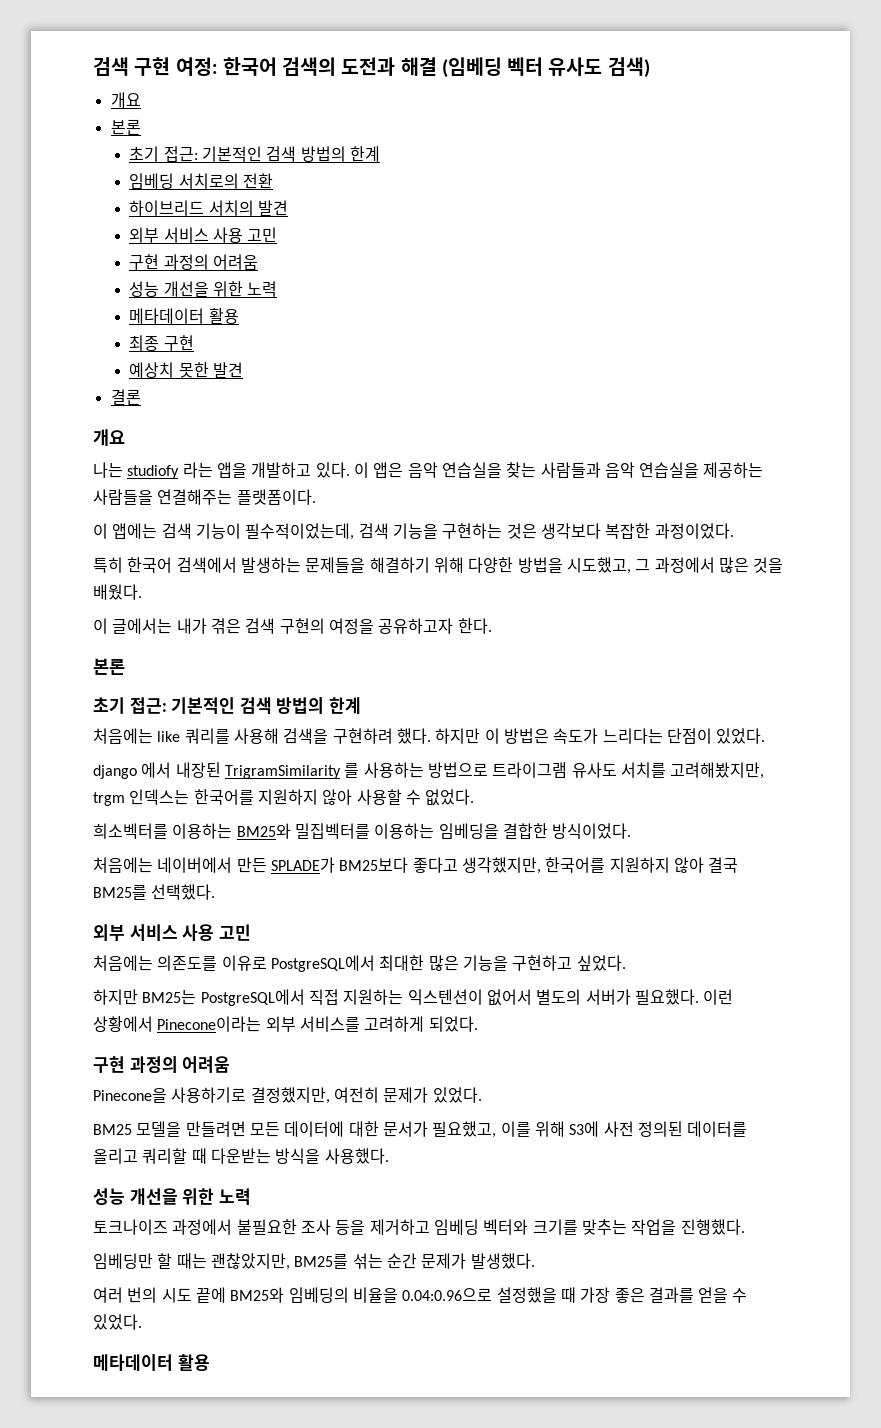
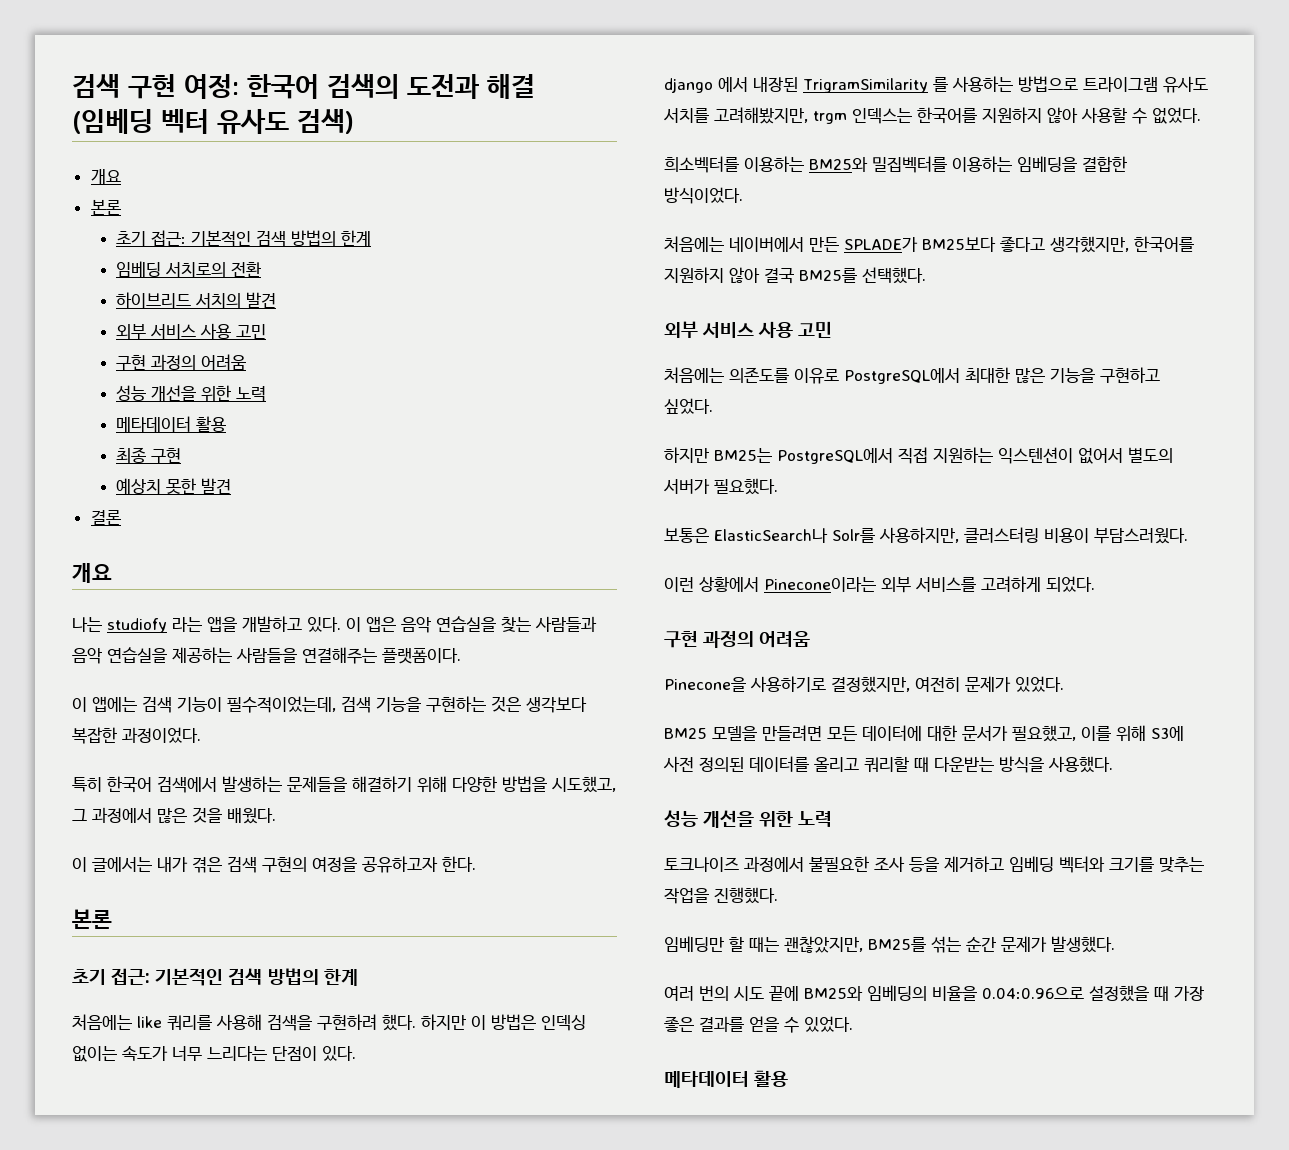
- 하지만 이 방법은 속도가 느리다는 단점이 있었다.
+ 하지만 이 방법은 인덱싱 없이는 속도가 너무 느리다는 단점이 있다.
- 하지만 BM25는 PostgreSQL에서 직접 지원하는 익스텐션이 없어서 별도의 서버가 필요했다. 이런 상황에서 Pinecone이라는 외부 서비스를 고려하게 되었다.
+ 하지만 BM25는 PostgreSQL에서 직접 지원하는 익스텐션이 없어서 별도의 서버가 필요했다.
+ 보통은 ElasticSearch나 Solr를 사용하지만, 클러스터링 비용이 부담스러웠다.
+ 이런 상황에서 Pinecone이라는 외부 서비스를 고려하게 되었다.

